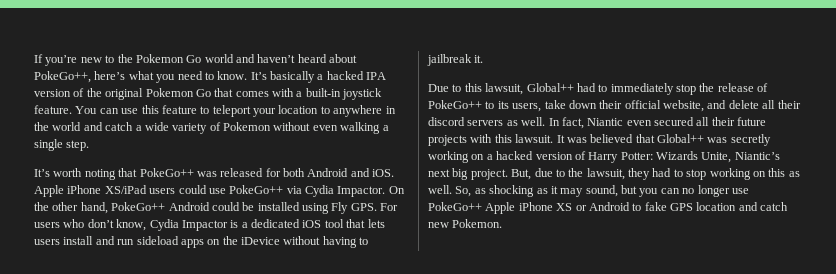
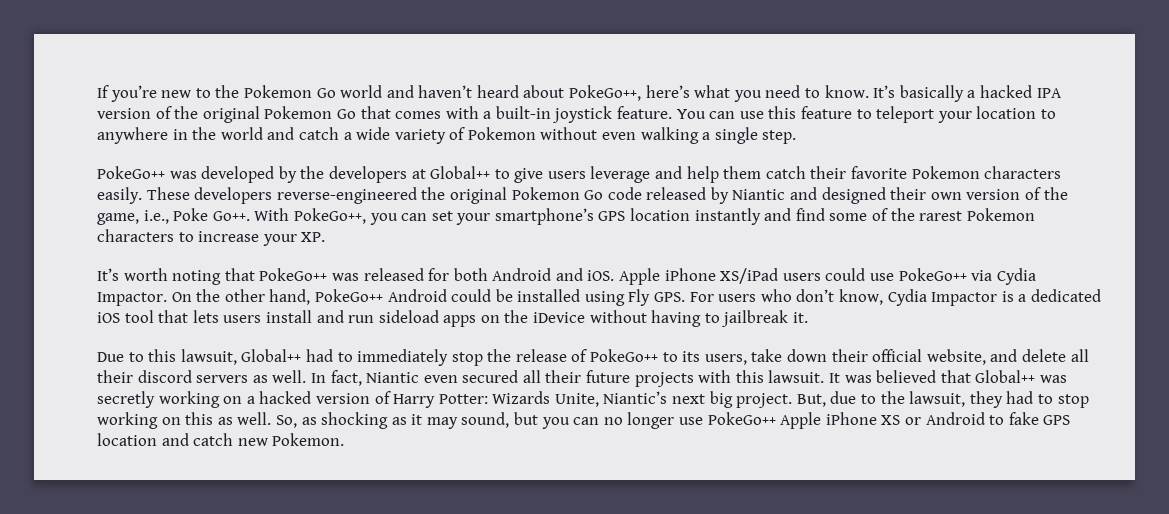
+ PokeGo++ was developed by the developers at Global++ to give users leverage and help them catch their favorite Pokemon characters easily. These developers reverse-engineered the original Pokemon Go code released by Niantic and designed their own version of the game, i.e., Poke Go++. With PokeGo++, you can set your smartphone’s GPS location instantly and find some of the rarest Pokemon characters to increase your XP.

